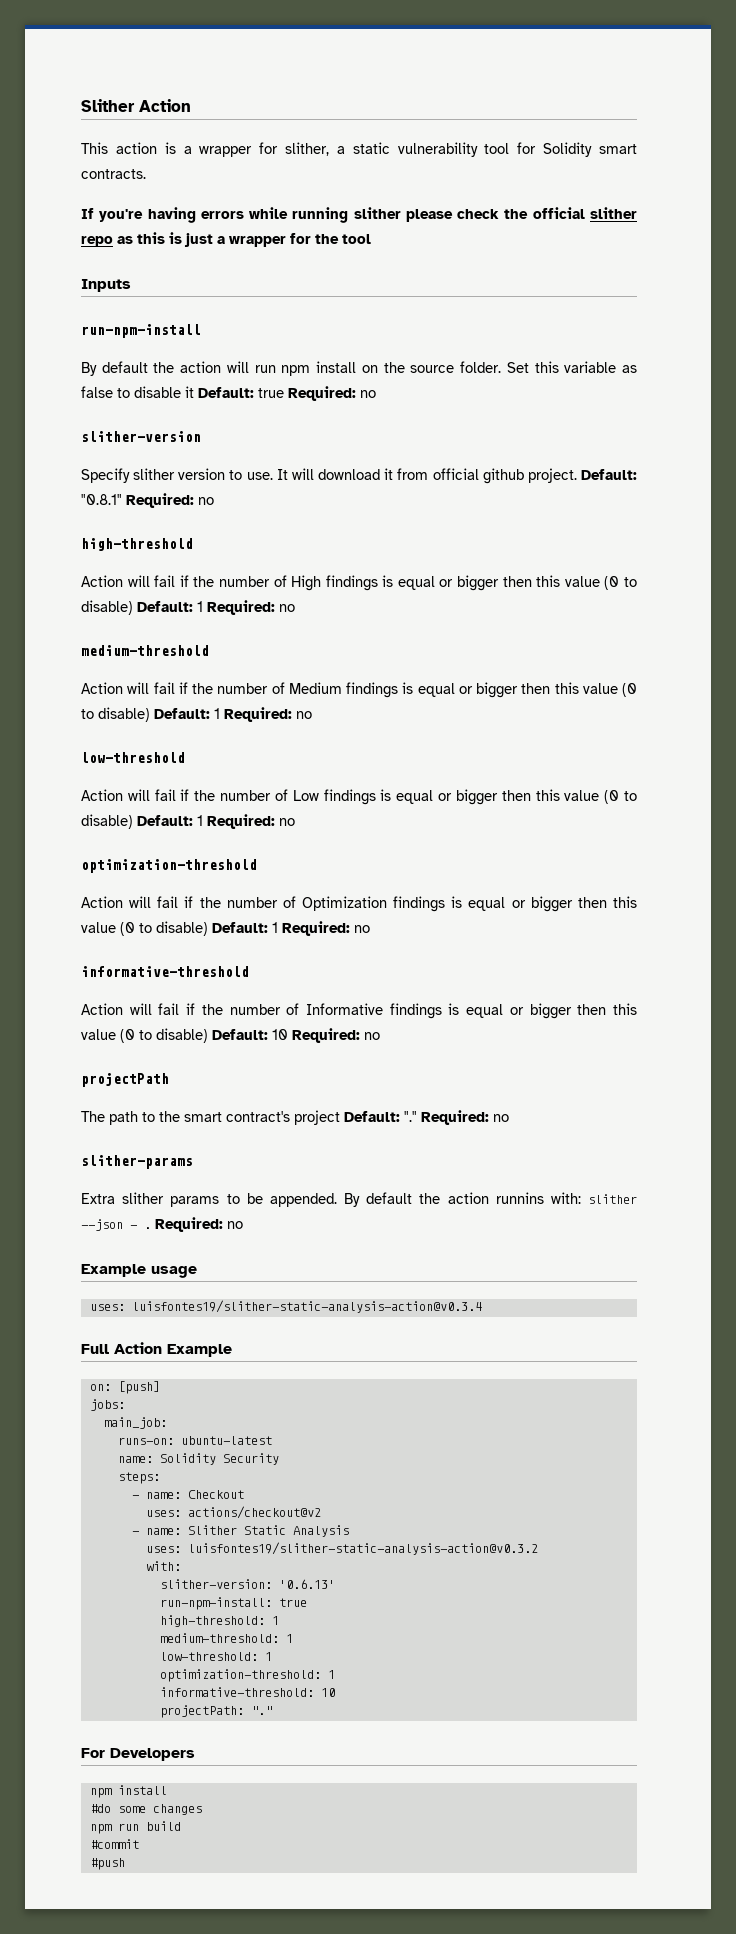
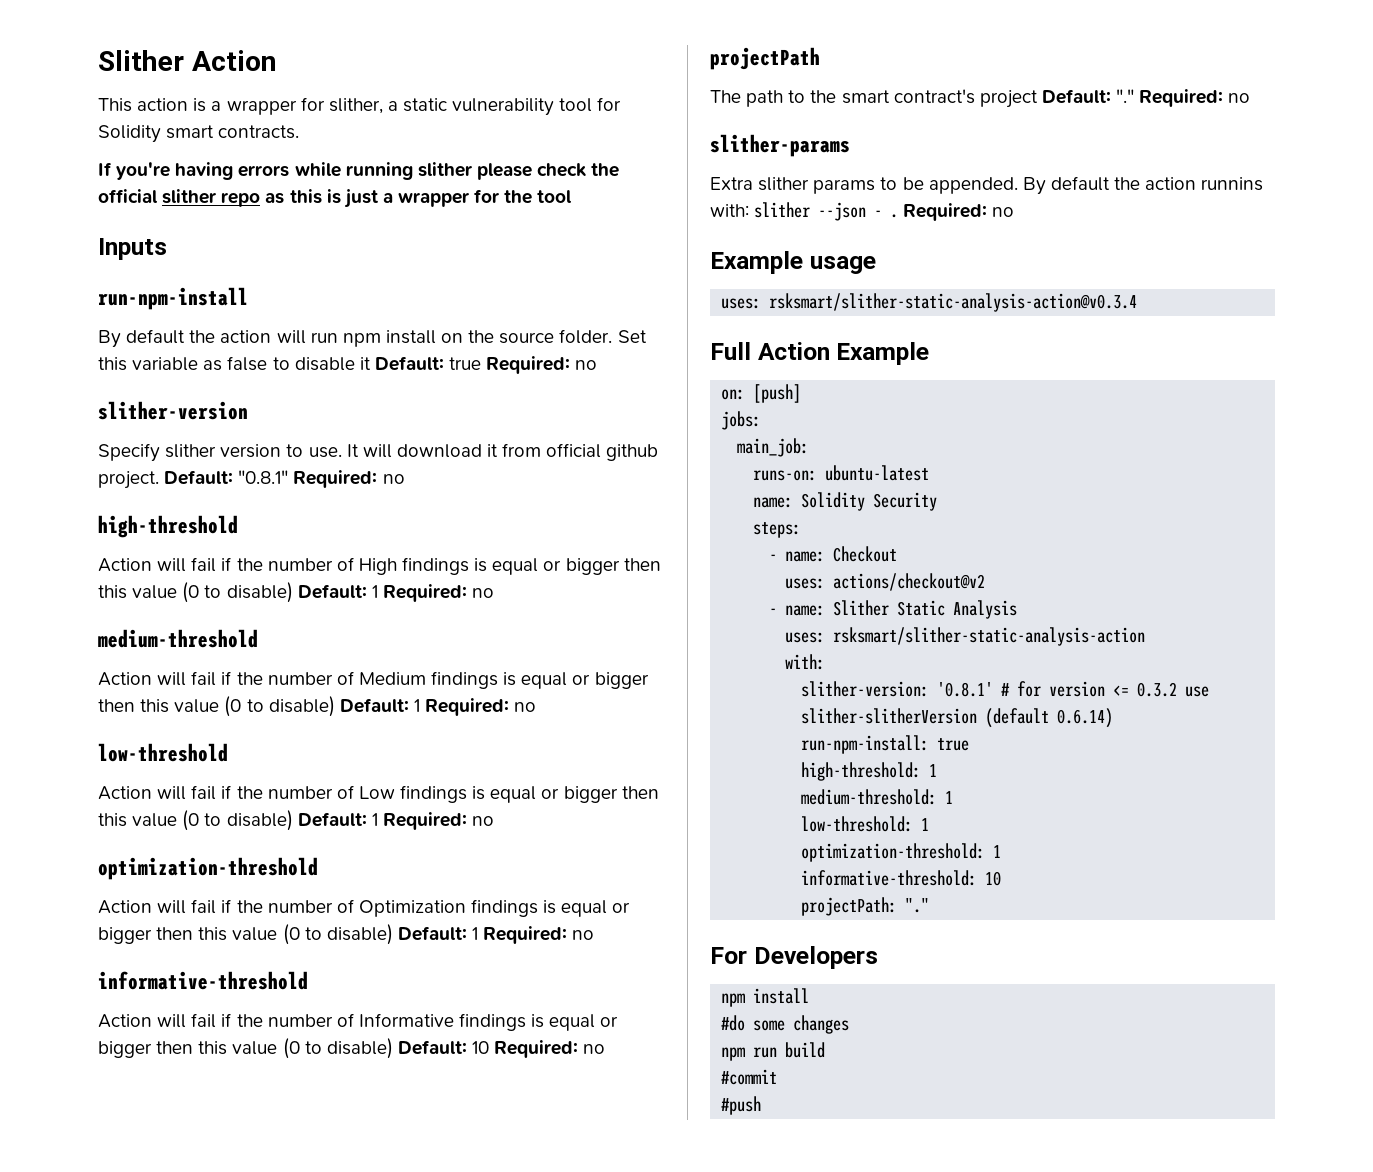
- uses: luisfontes19/slither-static-analysis-action@v0.3.4
+ uses: rsksmart/slither-static-analysis-action@v0.3.4
- uses: luisfontes19/slither-static-analysis-action@v0.3.2
+ uses: rsksmart/slither-static-analysis-action
- slither-version: '0.6.13'
+ slither-version: '0.8.1' # for version <= 0.3.2 use slither-slitherVersion (default 0.6.14)

